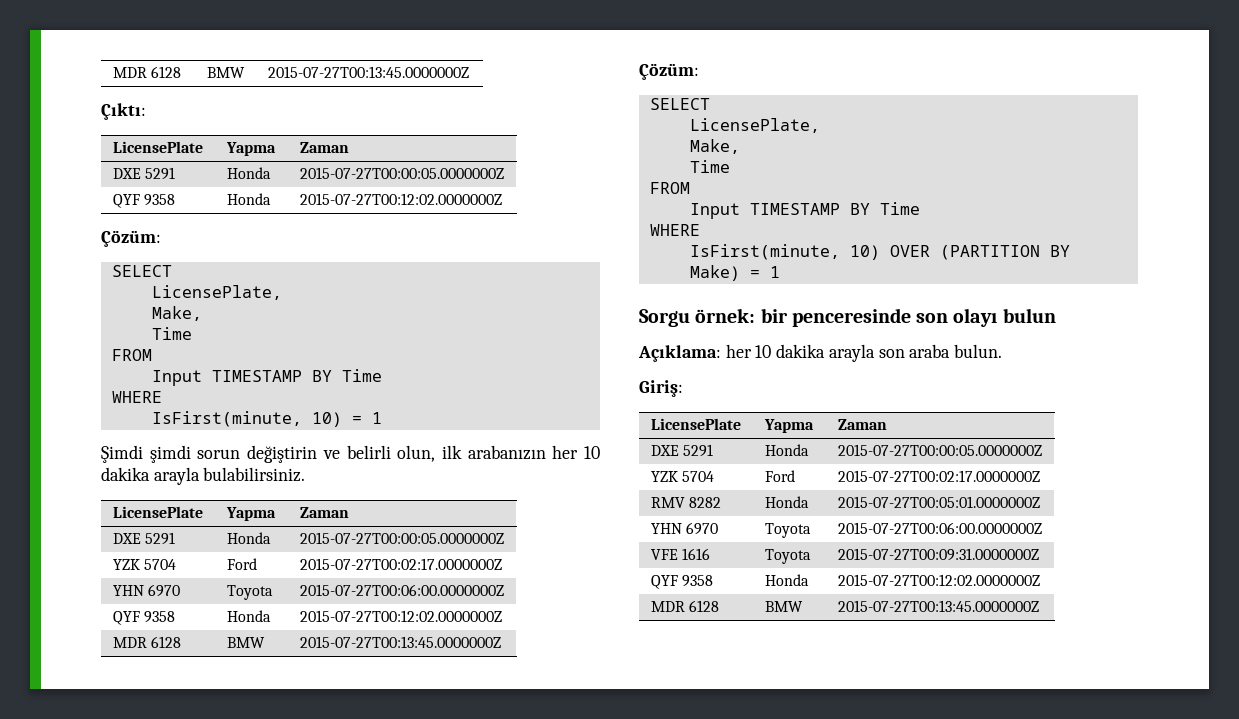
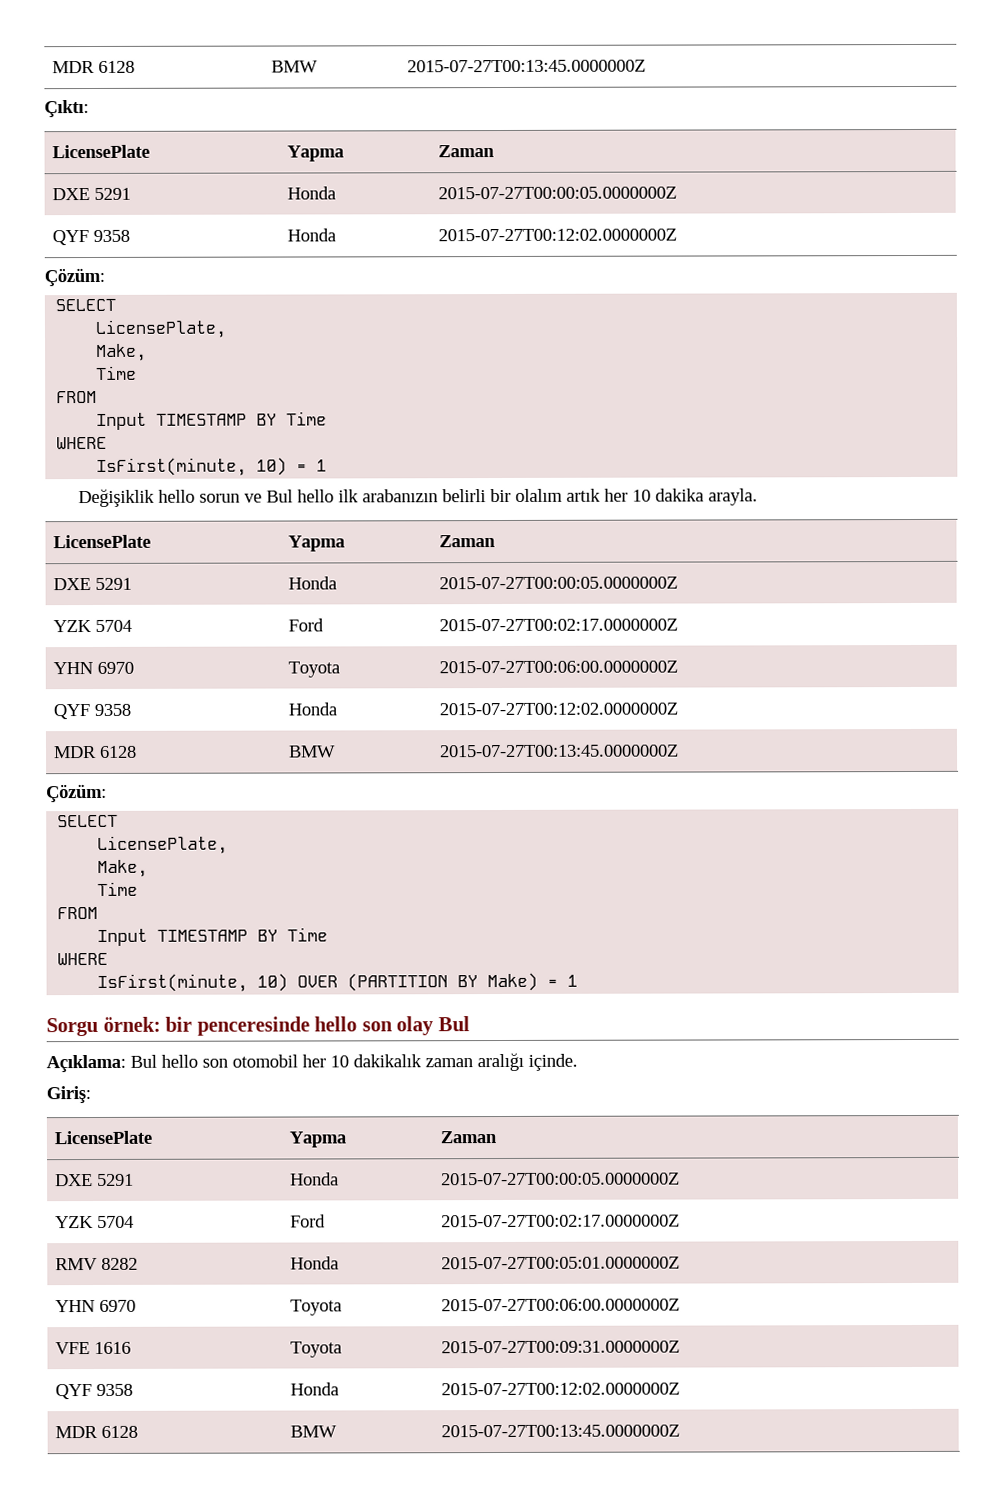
- Şimdi şimdi sorun değiştirin ve belirli olun, ilk arabanızın her 10 dakika arayla bulabilirsiniz.
+ Değişiklik hello sorun ve Bul hello ilk arabanızın belirli bir olalım artık her 10 dakika arayla.
- Sorgu örnek: bir penceresinde son olayı bulun
- Açıklama: her 10 dakika arayla son araba bulun.
+ Sorgu örnek: bir penceresinde hello son olay Bul
+ Açıklama: Bul hello son otomobil her 10 dakikalık zaman aralığı içinde.

